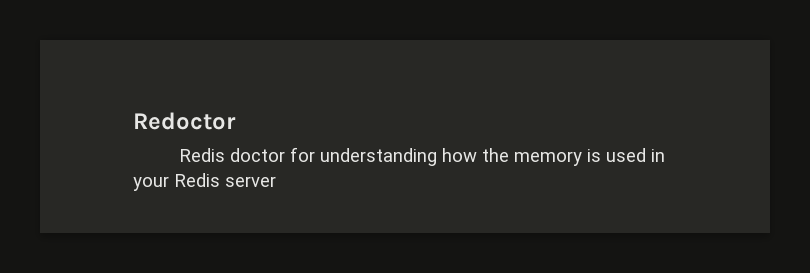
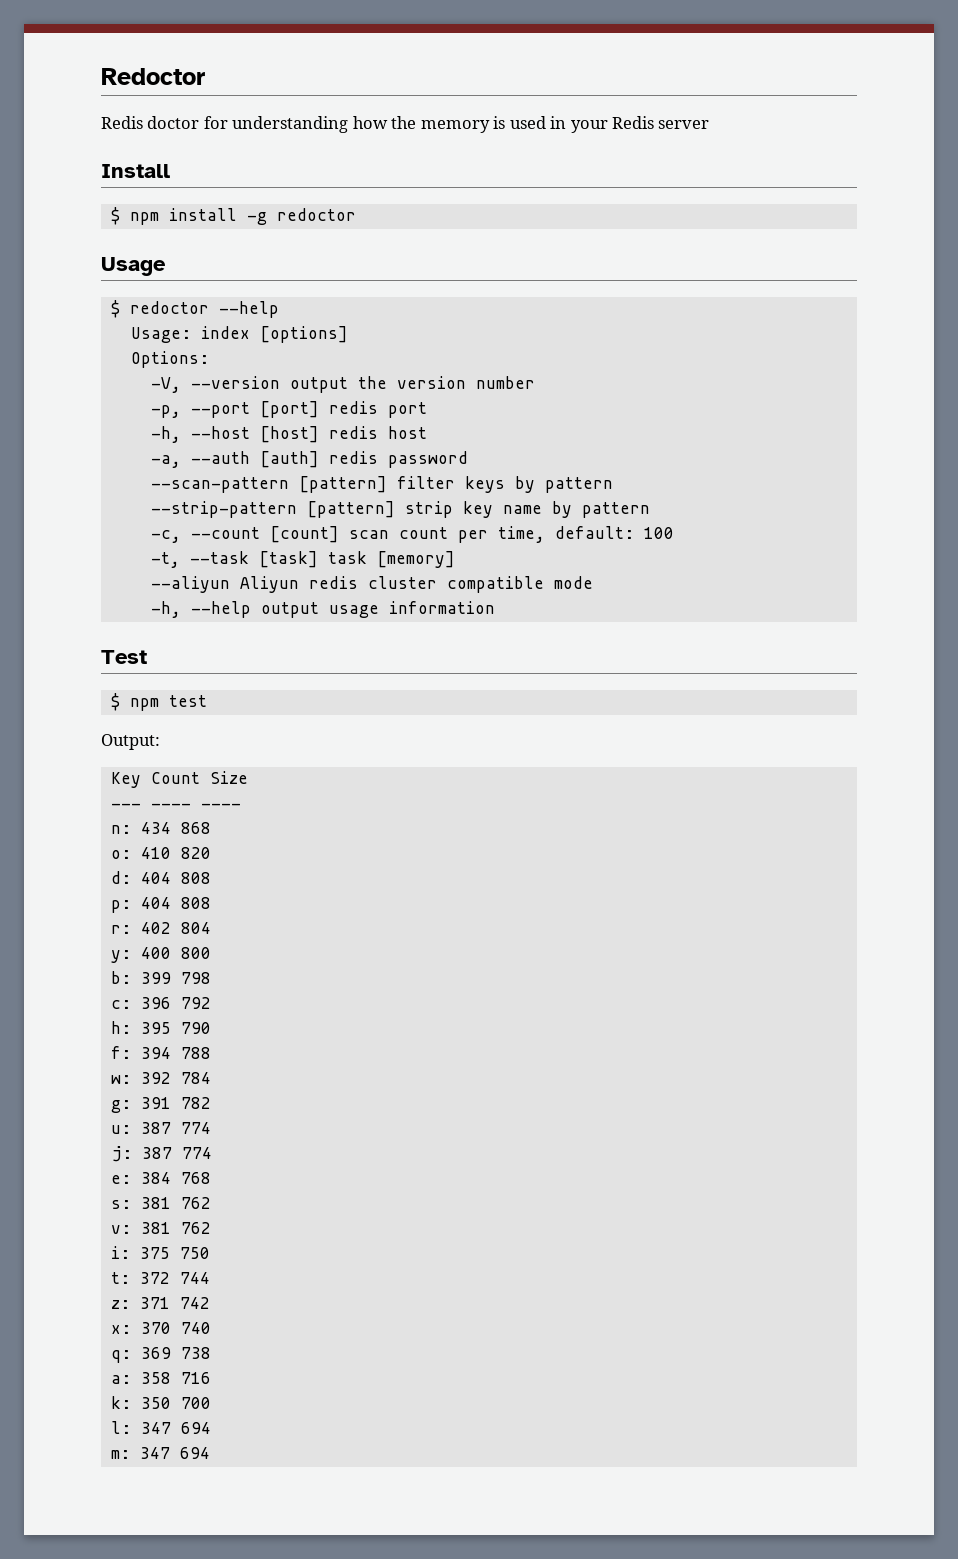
+ Install
+ $ npm install -g redoctor
+ Usage
+ $ redoctor --help
+ Usage: index [options]
+ Options:
+ -V, --version output the version number
+ -p, --port [port] redis port
+ -h, --host [host] redis host
+ -a, --auth [auth] redis password
+ --scan-pattern [pattern] filter keys by pattern
+ --strip-pattern [pattern] strip key name by pattern
+ -c, --count [count] scan count per time, default: 100
+ -t, --task [task] task [memory]
+ --aliyun Aliyun redis cluster compatible mode
+ -h, --help output usage information
+ Test
+ $ npm test
+ Output:
+ Key Count Size
+ --- ---- ----
+ n: 434 868
+ o: 410 820
+ d: 404 808
+ p: 404 808
+ r: 402 804
+ y: 400 800
+ b: 399 798
+ c: 396 792
+ h: 395 790
+ f: 394 788
+ w: 392 784
+ g: 391 782
+ u: 387 774
+ j: 387 774
+ e: 384 768
+ s: 381 762
+ v: 381 762
+ i: 375 750
+ t: 372 744
+ z: 371 742
+ x: 370 740
+ q: 369 738
+ a: 358 716
+ k: 350 700
+ l: 347 694
+ m: 347 694

